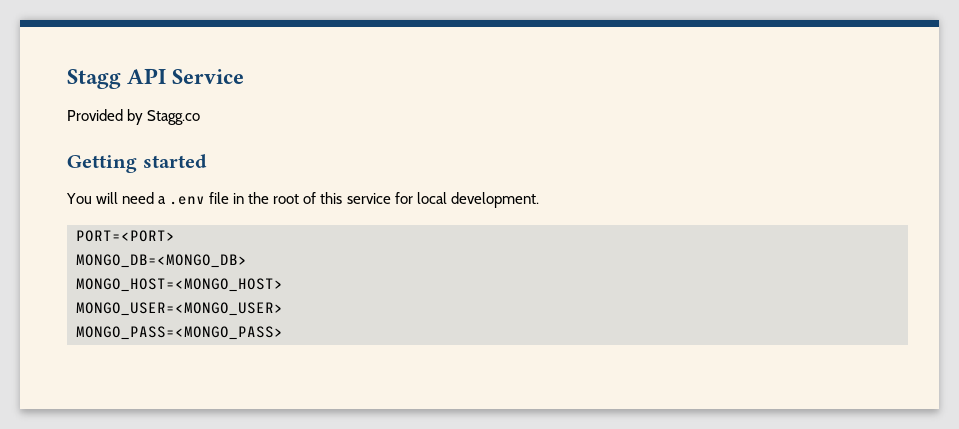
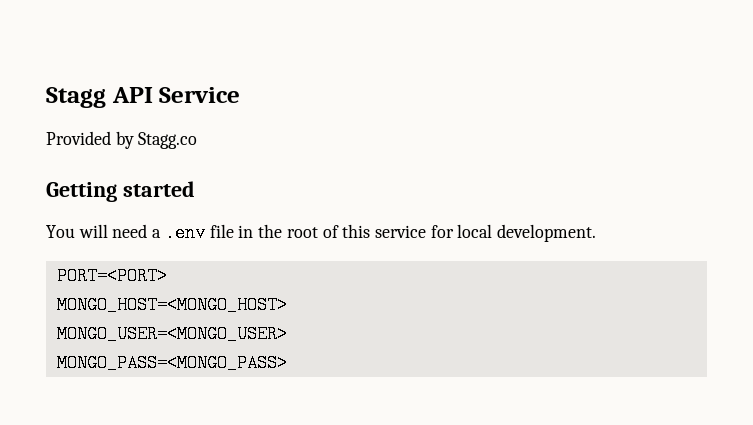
- MONGO_DB=<MONGO_DB>

